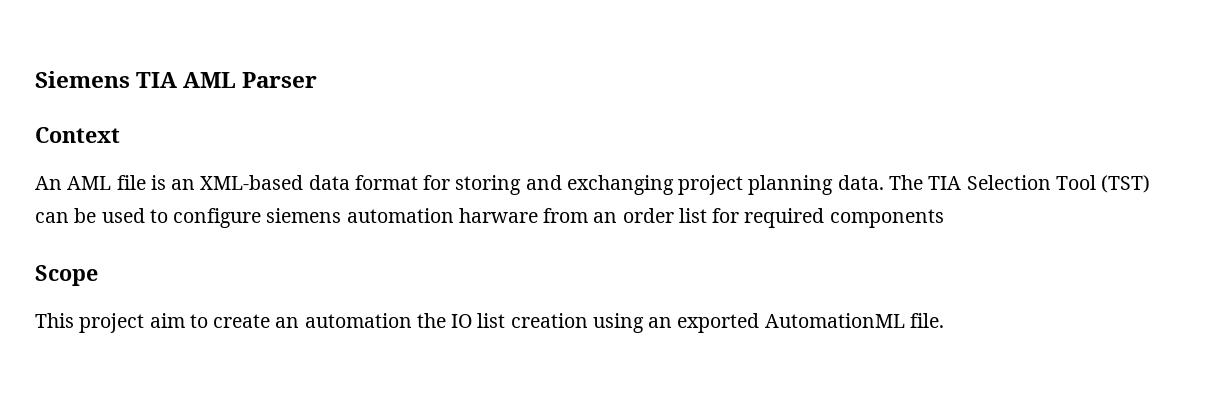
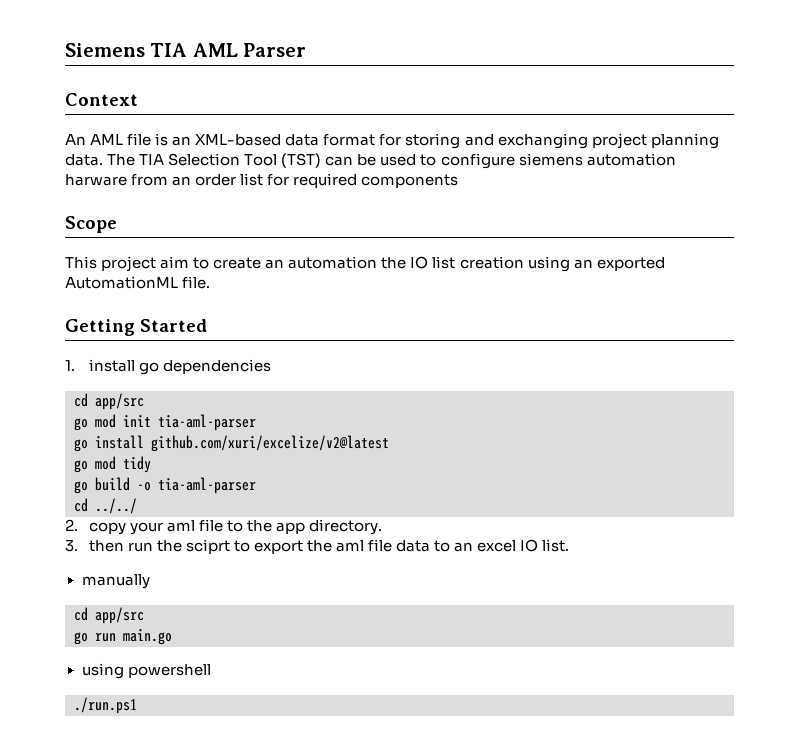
+ Getting Started
+ 1. install go dependencies
+ cd app/src
+ go mod init tia-aml-parser
+ go install github.com/xuri/excelize/v2@latest
+ go mod tidy
+ go build -o tia-aml-parser
+ cd ../../
+ 2. copy your aml file to the app directory.
+ 3. then run the sciprt to export the aml file data to an excel IO list.
+ manually
+ cd app/src
+ go run main.go
+ using powershell
+ ./run.ps1

